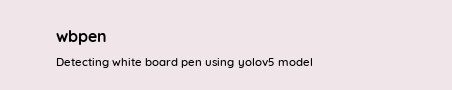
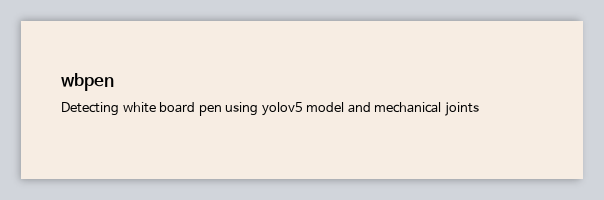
- Detecting white board pen using yolov5 model
+ Detecting white board pen using yolov5 model and mechanical joints

